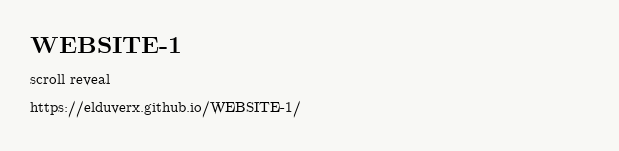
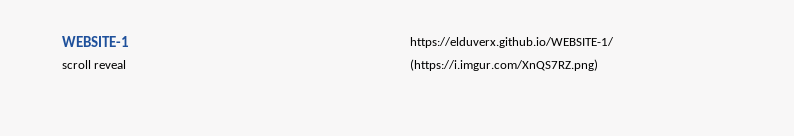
+ (https://i.imgur.com/XnQS7RZ.png)

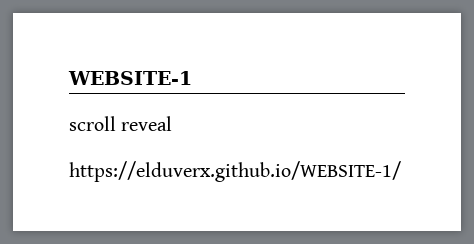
- (https://i.imgur.com/XnQS7RZ.png)

